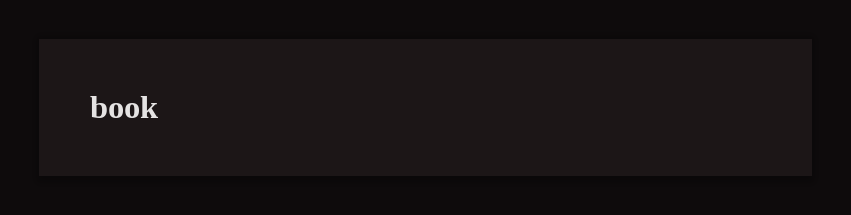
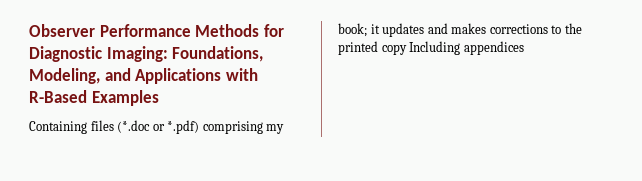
- book
+ Observer Performance Methods for Diagnostic Imaging: Foundations, Modeling, and Applications with R-Based Examples
+ Containing files (*.doc or *.pdf) comprising my book; it updates and makes corrections to the printed copy Including appendices

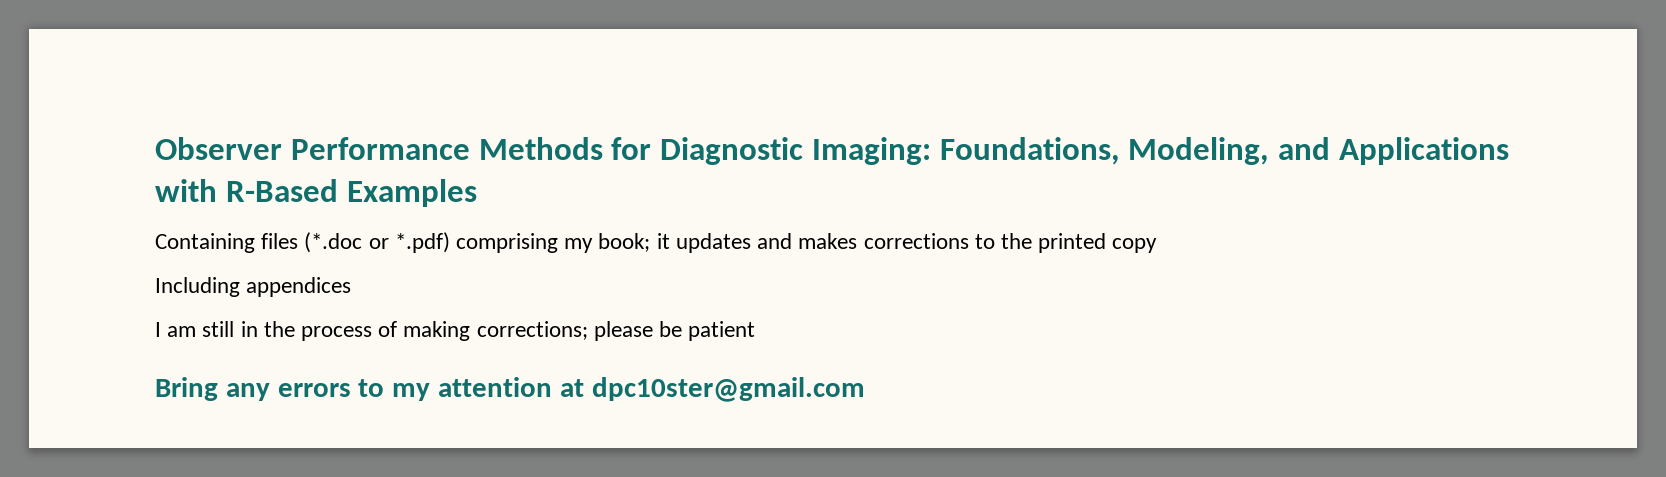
- Containing files (*.doc or *.pdf) comprising my book; it updates and makes corrections to the printed copy Including appendices
+ Containing files (*.doc or *.pdf) comprising my book; it updates and makes corrections to the printed copy
+ Including appendices
+ I am still in the process of making corrections; please be patient
+ Bring any errors to my attention at dpc10ster@gmail.com

